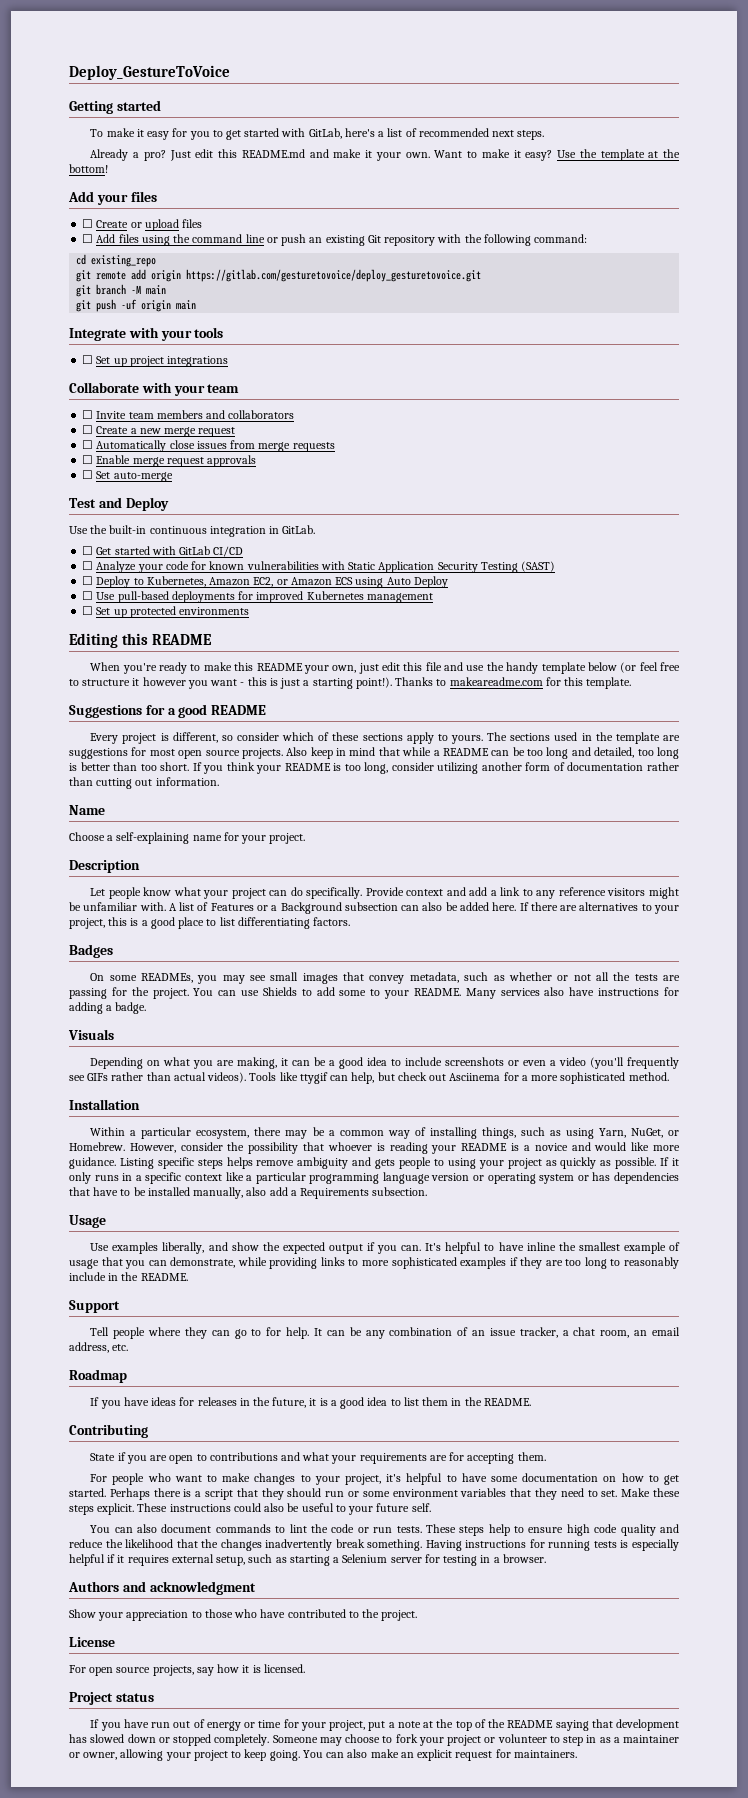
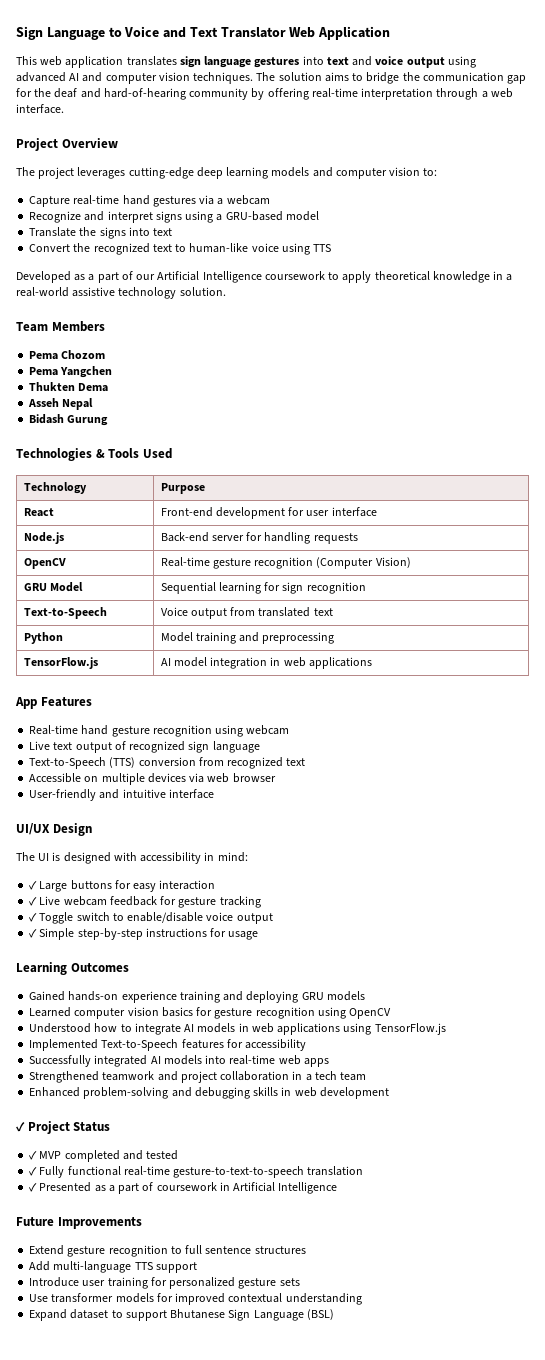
- Deploy_GestureToVoice
- Getting started
- To make it easy for you to get started with GitLab, here's a list of recommended next steps.
- Already a pro? Just edit this README.md and make it your own. Want to make it easy? Use the template at the bottom!
- Add your files
- ☐ Create or upload files
- ☐ Add files using the command line or push an existing Git repository with the following command:
- cd existing_repo
- git remote add origin https://gitlab.com/gesturetovoice/deploy_gesturetovoice.git
- git branch -M main
- git push -uf origin main
- Integrate with your tools
- ☐ Set up project integrations
- Collaborate with your team
- ☐ Invite team members and collaborators
- ☐ Create a new merge request
- ☐ Automatically close issues from merge requests
- ☐ Enable merge request approvals
- ☐ Set auto-merge
- Test and Deploy
- Use the built-in continuous integration in GitLab.
- ☐ Get started with GitLab CI/CD
- ☐ Analyze your code for known vulnerabilities with Static Application Security Testing (SAST)
- ☐ Deploy to Kubernetes, Amazon EC2, or Amazon ECS using Auto Deploy
- ☐ Use pull-based deployments for improved Kubernetes management
- ☐ Set up protected environments
- Editing this README
- When you're ready to make this README your own, just edit this file and use the handy template below (or feel free to structure it however you want - this is just a starting point!). Thanks to makeareadme.com for this template.
- Suggestions for a good README
- Every project is different, so consider which of these sections apply to yours. The sections used in the template are suggestions for most open source projects. Also keep in mind that while a README can be too long and detailed, too long is better than too short. If you think your README is too long, consider utilizing another form of documentation rather than cutting out information.
- Name
- Choose a self-explaining name for your project.
- Description
- Let people know what your project can do specifically. Provide context and add a link to any reference visitors might be unfamiliar with. A list of Features or a Background subsection can also be added here. If there are alternatives to your project, this is a good place to list differentiating factors.
- Badges
- On some READMEs, you may see small images that convey metadata, such as whether or not all the tests are passing for the project. You can use Shields to add some to your README. Many services also have instructions for adding a badge.
- Visuals
- Depending on what you are making, it can be a good idea to include screenshots or even a video (you'll frequently see GIFs rather than actual videos). Tools like ttygif can help, but check out Asciinema for a more sophisticated method.
- Installation
- Within a particular ecosystem, there may be a common way of installing things, such as using Yarn, NuGet, or Homebrew. However, consider the possibility that whoever is reading your README is a novice and would like more guidance. Listing specific steps helps remove ambiguity and gets people to using your project as quickly as possible. If it only runs in a specific context like a particular programming language version or operating system or has dependencies that have to be installed manually, also add a Requirements subsection.
- Usage
- Use examples liberally, and show the expected output if you can. It's helpful to have inline the smallest example of usage that you can demonstrate, while providing links to more sophisticated examples if they are too long to reasonably include in the README.
- Support
- Tell people where they can go to for help. It can be any combination of an issue tracker, a chat room, an email address, etc.
- Roadmap
- If you have ideas for releases in the future, it is a good idea to list them in the README.
- Contributing
- State if you are open to contributions and what your requirements are for accepting them.
- For people who want to make changes to your project, it's helpful to have some documentation on how to get started. Perhaps there is a script that they should run or some environment variables that they need to set. Make these steps explicit. These instructions could also be useful to your future self.
- You can also document commands to lint the code or run tests. These steps help to ensure high code quality and reduce the likelihood that the changes inadvertently break something. Having instructions for running tests is especially helpful if it requires external setup, such as starting a Selenium server for testing in a browser.
- Authors and acknowledgment
- Show your appreciation to those who have contributed to the project.
- License
- For open source projects, say how it is licensed.
- Project status
- If you have run out of energy or time for your project, put a note at the top of the README saying that development has slowed down or stopped completely. Someone may choose to fork your project or volunteer to step in as a maintainer or owner, allowing your project to keep going. You can also make an explicit request for maintainers.
+ Sign Language to Voice and Text Translator Web Application
+ This web application translates sign language gestures into text and voice output using advanced AI and computer vision techniques. The solution aims to bridge the communication gap for the deaf and hard-of-hearing community by offering real-time interpretation through a web interface.
+ Project Overview
+ The project leverages cutting-edge deep learning models and computer vision to:
+ Capture real-time hand gestures via a webcam
+ Recognize and interpret signs using a GRU-based model
+ Translate the signs into text
+ Convert the recognized text to human-like voice using TTS
+ Developed as a part of our Artificial Intelligence coursework to apply theoretical knowledge in a real-world assistive technology solution.
+ Team Members
+ Pema Chozom
+ Pema Yangchen
+ Thukten Dema
+ Asseh Nepal
+ Bidash Gurung
+ Technologies & Tools Used
+ Technology | Purpose
+ React | Front-end development for user interface
+ Node.js | Back-end server for handling requests
+ OpenCV | Real-time gesture recognition (Computer Vision)
+ GRU Model | Sequential learning for sign recognition
+ Text-to-Speech | Voice output from translated text
+ Python | Model training and preprocessing
+ TensorFlow.js | AI model integration in web applications
+ App Features
+ Real-time hand gesture recognition using webcam
+ Live text output of recognized sign language
+ Text-to-Speech (TTS) conversion from recognized text
+ Accessible on multiple devices via web browser
+ User-friendly and intuitive interface
+ UI/UX Design
+ The UI is designed with accessibility in mind:
+ ✓ Large buttons for easy interaction
+ ✓ Live webcam feedback for gesture tracking
+ ✓ Toggle switch to enable/disable voice output
+ ✓ Simple step-by-step instructions for usage
+ Learning Outcomes
+ Gained hands-on experience training and deploying GRU models
+ Learned computer vision basics for gesture recognition using OpenCV
+ Understood how to integrate AI models in web applications using TensorFlow.js
+ Implemented Text-to-Speech features for accessibility
+ Successfully integrated AI models into real-time web apps
+ Strengthened teamwork and project collaboration in a tech team
+ Enhanced problem-solving and debugging skills in web development
+ ✓ Project Status
+ ✓ MVP completed and tested
+ ✓ Fully functional real-time gesture-to-text-to-speech translation
+ ✓ Presented as a part of coursework in Artificial Intelligence
+ Future Improvements
+ Extend gesture recognition to full sentence structures
+ Add multi-language TTS support
+ Introduce user training for personalized gesture sets
+ Use transformer models for improved contextual understanding
+ Expand dataset to support Bhutanese Sign Language (BSL)

